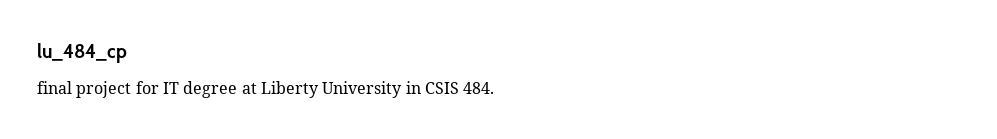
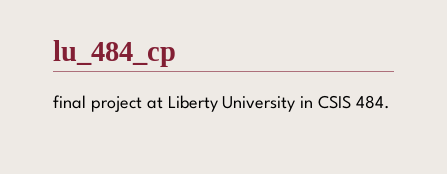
- final project for IT degree at Liberty University in CSIS 484.
+ final project at Liberty University in CSIS 484.

